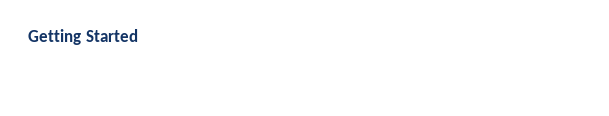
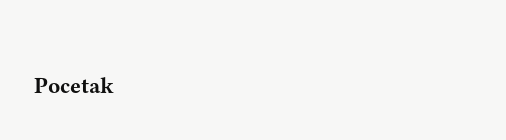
- Getting Started
+ Pocetak

